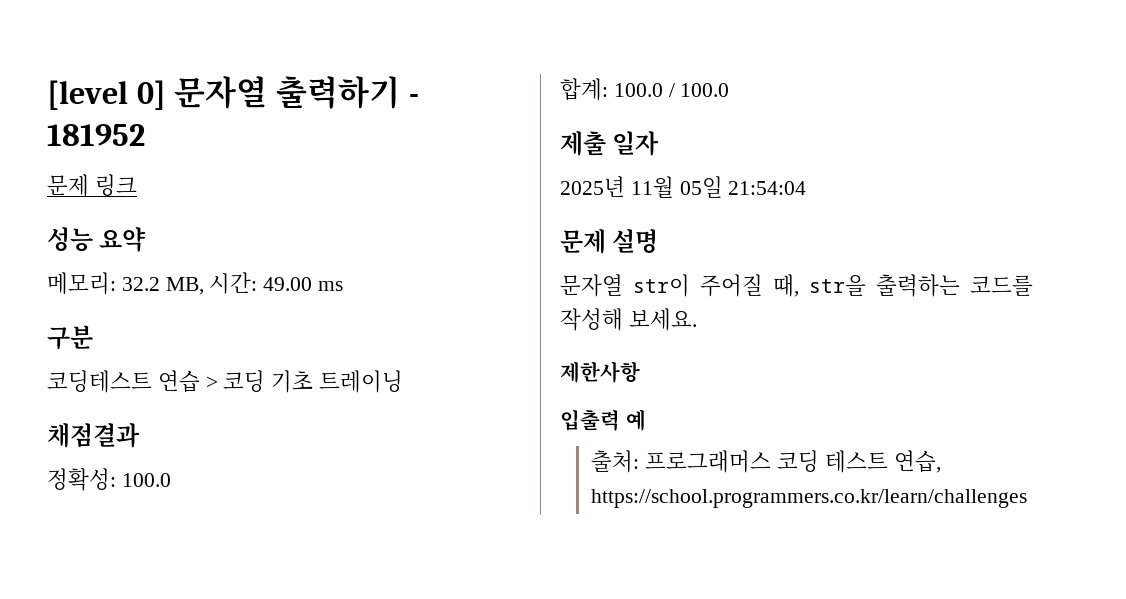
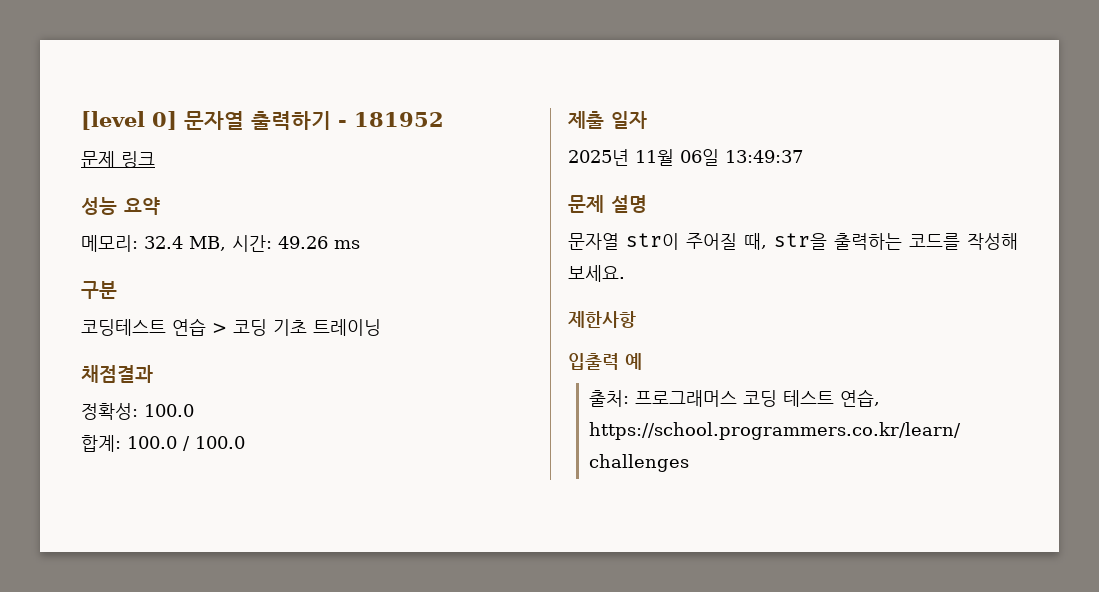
- 메모리: 32.2 MB, 시간: 49.00 ms
+ 메모리: 32.4 MB, 시간: 49.26 ms
- 2025년 11월 05일 21:54:04
+ 2025년 11월 06일 13:49:37

